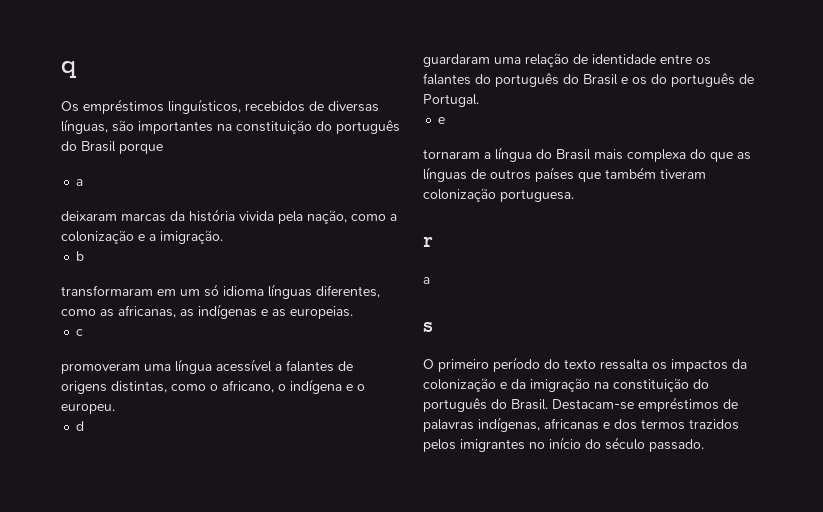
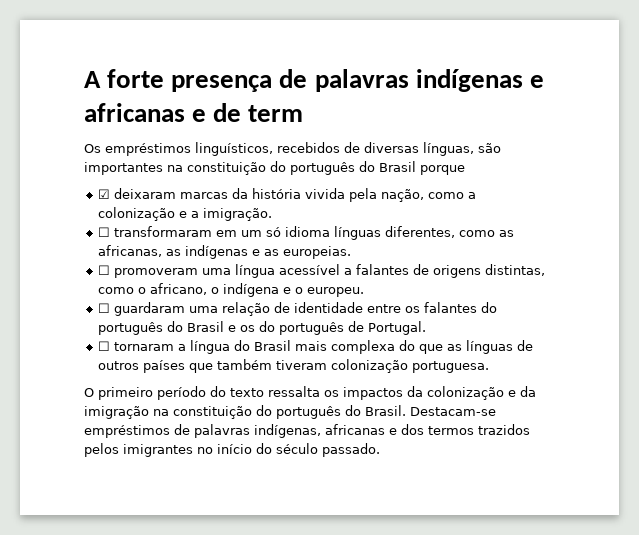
- q
+ A forte presença de palavras indígenas e africanas e de term
  Os empréstimos linguísticos, recebidos de diversas línguas, são importantes na constituição do português do Brasil porque
- a
- deixaram marcas da história vivida pela nação, como a colonização e a imigração.
+ ☑ deixaram marcas da história vivida pela nação, como a colonização e a imigração.
- b
- transformaram em um só idioma línguas diferentes, como as africanas, as indígenas e as europeias.
+ ☐ transformaram em um só idioma línguas diferentes, como as africanas, as indígenas e as europeias.
- c
- promoveram uma língua acessível a falantes de origens distintas, como o africano, o indígena e o europeu.
+ ☐ promoveram uma língua acessível a falantes de origens distintas, como o africano, o indígena e o europeu.
- d
- guardaram uma relação de identidade entre os falantes do português do Brasil e os do português de Portugal.
- e
- tornaram a língua do Brasil mais complexa do que as línguas de outros países que também tiveram colonização portuguesa.
+ ☐ guardaram uma relação de identidade entre os falantes do português do Brasil e os do português de Portugal.
+ ☐ tornaram a língua do Brasil mais complexa do que as línguas de outros países que também tiveram colonização portuguesa.
- r
- a
- s

